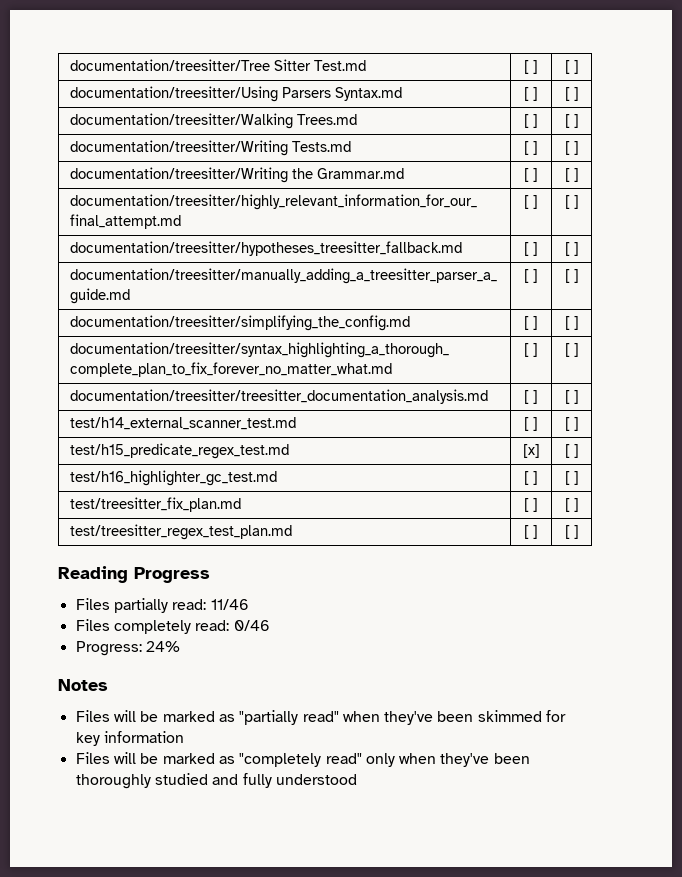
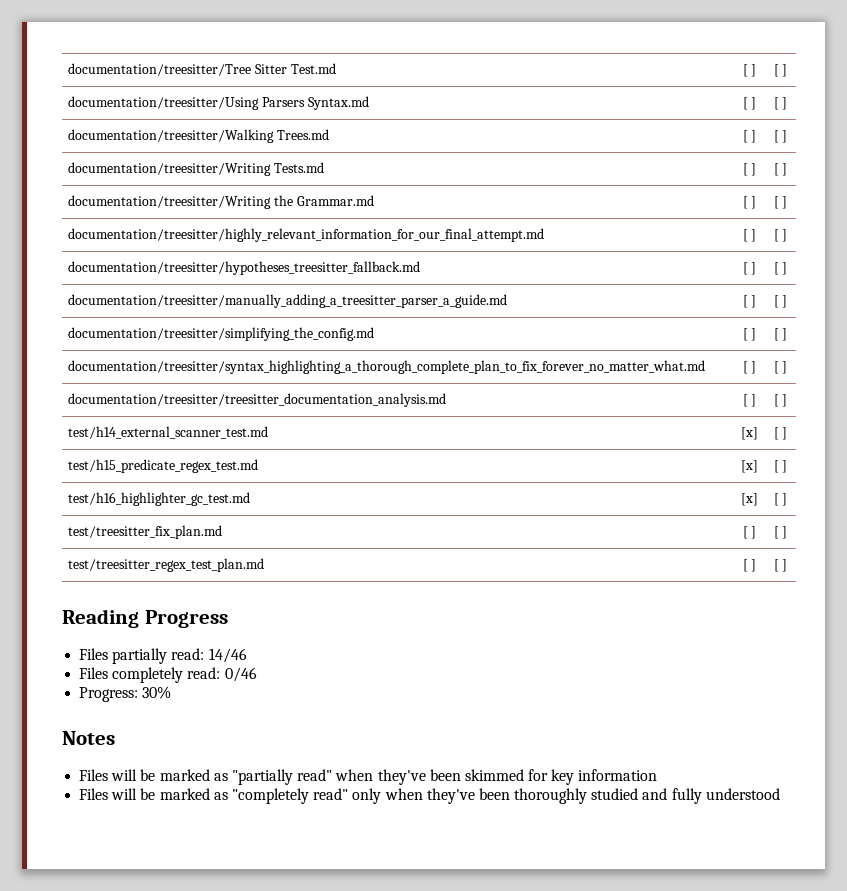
- test/h14_external_scanner_test.md | [ ] | [ ]
+ test/h14_external_scanner_test.md | [x] | [ ]
- test/h16_highlighter_gc_test.md | [ ] | [ ]
+ test/h16_highlighter_gc_test.md | [x] | [ ]
- Files partially read: 11/46
+ Files partially read: 14/46
- Progress: 24%
+ Progress: 30%

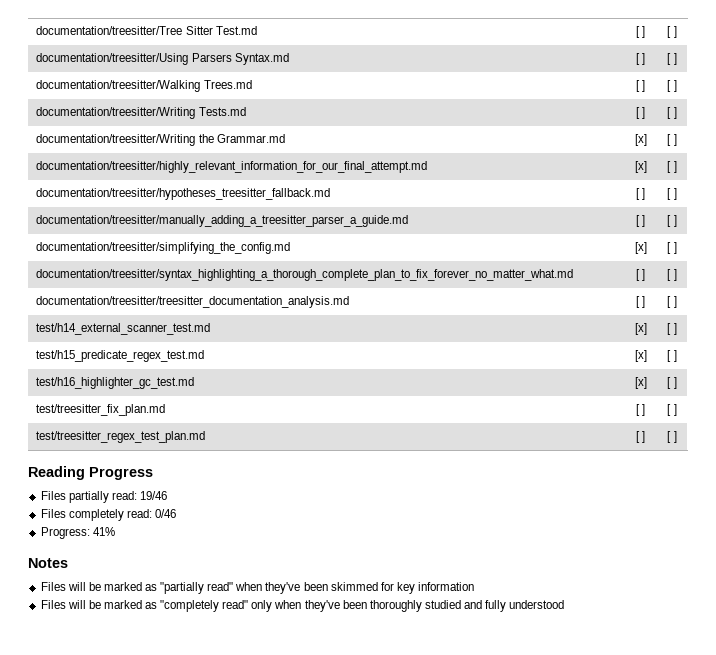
- documentation/treesitter/Writing the Grammar.md | [ ] | [ ]
+ documentation/treesitter/Writing the Grammar.md | [x] | [ ]
- documentation/treesitter/highly_relevant_information_for_our_final_attempt.md | [ ] | [ ]
+ documentation/treesitter/highly_relevant_information_for_our_final_attempt.md | [x] | [ ]
- documentation/treesitter/simplifying_the_config.md | [ ] | [ ]
+ documentation/treesitter/simplifying_the_config.md | [x] | [ ]
- Files partially read: 14/46
+ Files partially read: 19/46
- Progress: 30%
+ Progress: 41%

